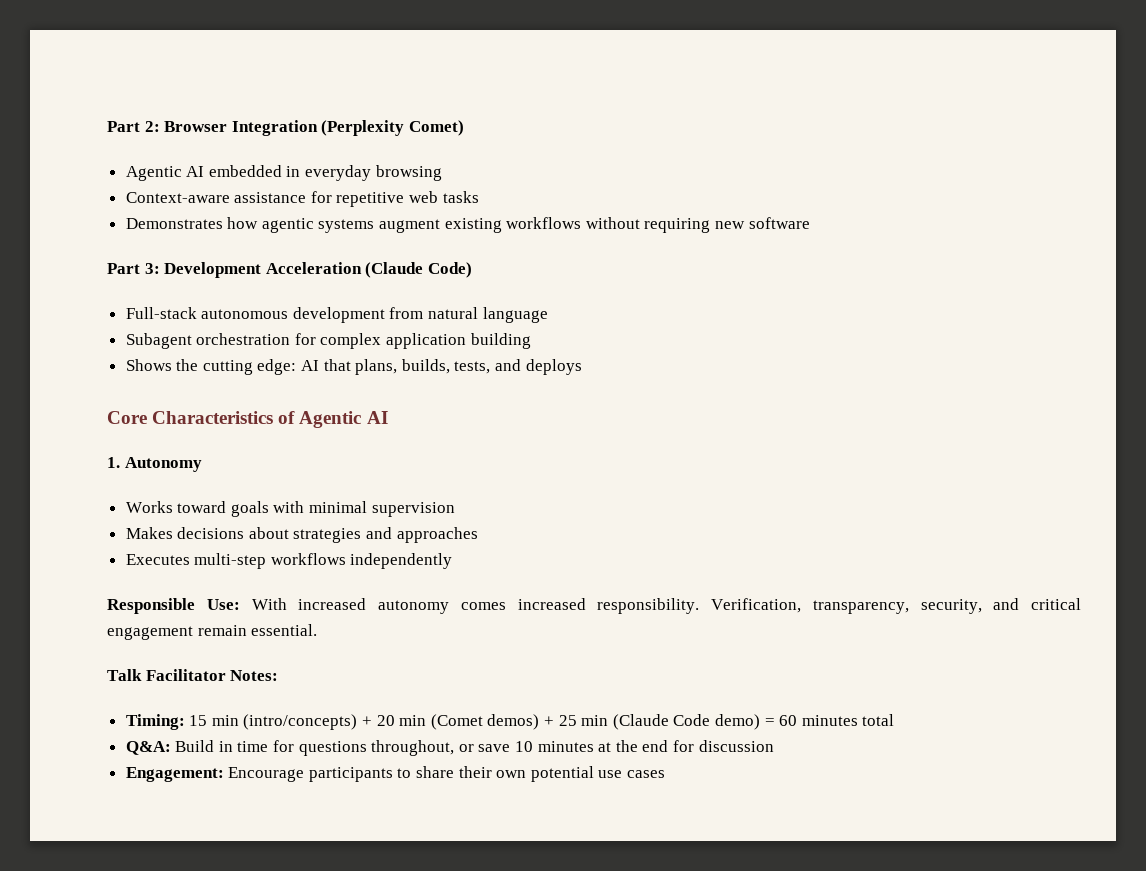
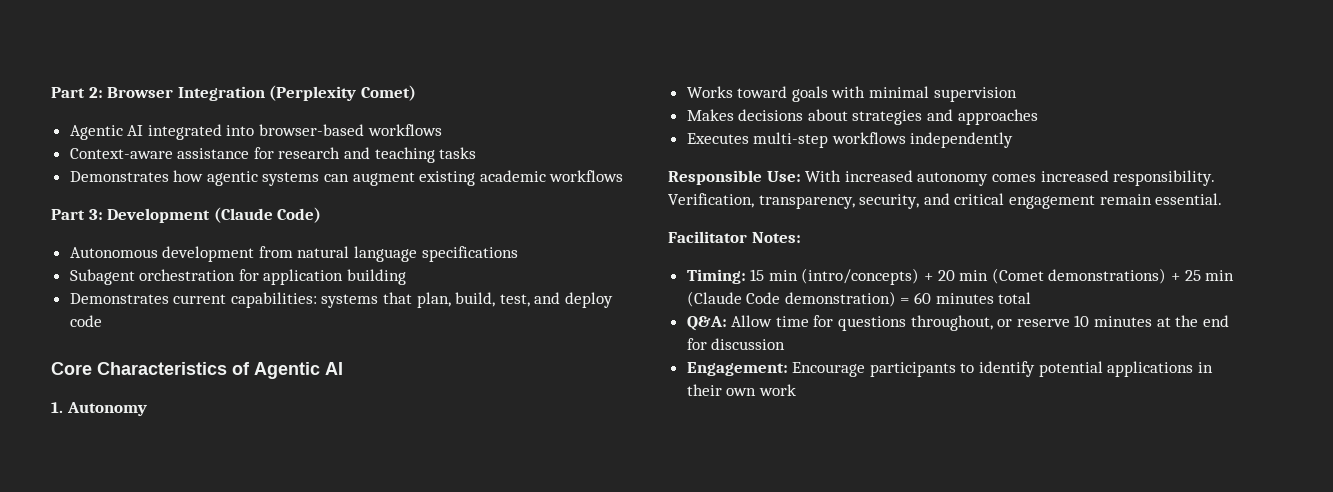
- Agentic AI embedded in everyday browsing
+ Agentic AI integrated into browser-based workflows
- Context-aware assistance for repetitive web tasks
+ Context-aware assistance for research and teaching tasks
- Demonstrates how agentic systems augment existing workflows without requiring new software
+ Demonstrates how agentic systems can augment existing academic workflows
- Part 3: Development Acceleration (Claude Code)
+ Part 3: Development (Claude Code)
- Full-stack autonomous development from natural language
+ Autonomous development from natural language specifications
- Subagent orchestration for complex application building
+ Subagent orchestration for application building
- Shows the cutting edge: AI that plans, builds, tests, and deploys
+ Demonstrates current capabilities: systems that plan, build, test, and deploy code
- Talk Facilitator Notes:
+ Facilitator Notes:
- Timing: 15 min (intro/concepts) + 20 min (Comet demos) + 25 min (Claude Code demo) = 60 minutes total
+ Timing: 15 min (intro/concepts) + 20 min (Comet demonstrations) + 25 min (Claude Code demonstration) = 60 minutes total
- Q&A: Build in time for questions throughout, or save 10 minutes at the end for discussion
+ Q&A: Allow time for questions throughout, or reserve 10 minutes at the end for discussion
- Engagement: Encourage participants to share their own potential use cases
+ Engagement: Encourage participants to identify potential applications in their own work

